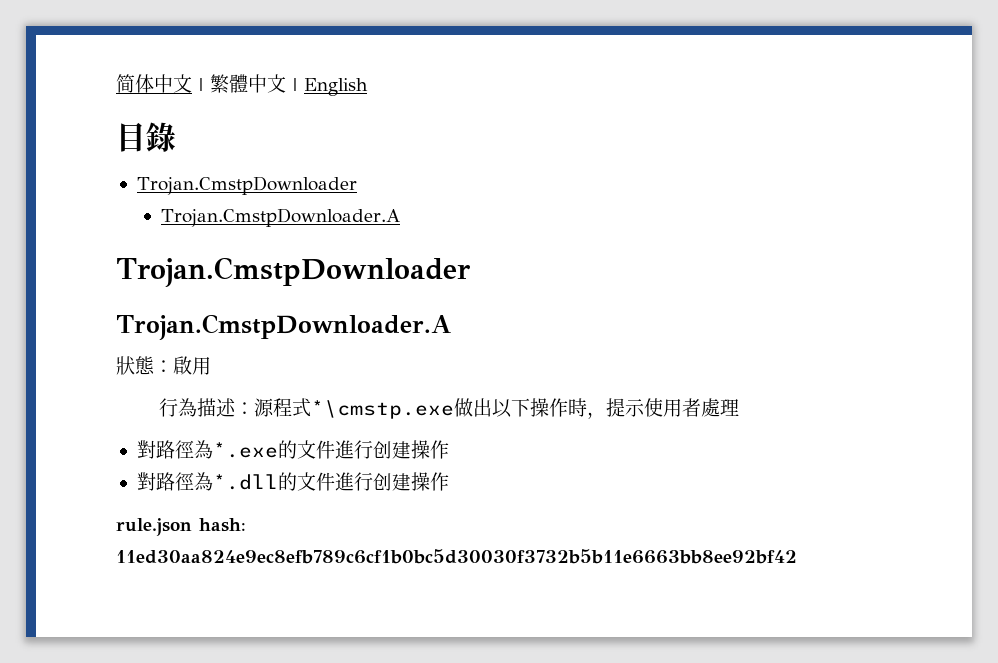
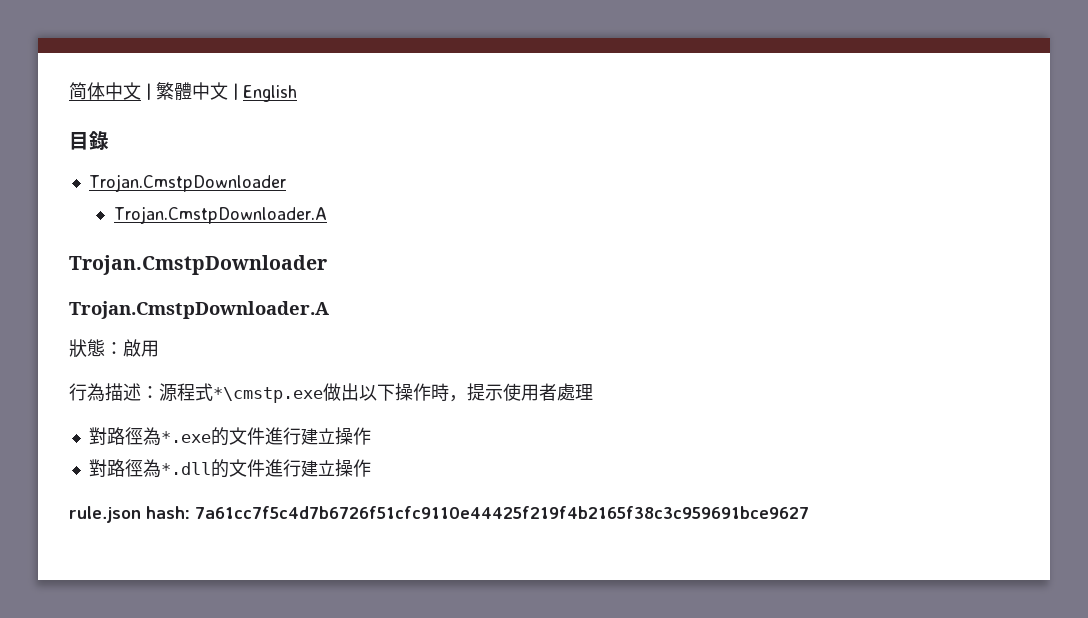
- 對路徑為*.exe的文件進行创建操作
+ 對路徑為*.exe的文件進行建立操作
- 對路徑為*.dll的文件進行创建操作
+ 對路徑為*.dll的文件進行建立操作
- rule.json hash: 11ed30aa824e9ec8efb789c6cf1b0bc5d30030f3732b5b11e6663bb8ee92bf42
+ rule.json hash: 7a61cc7f5c4d7b6726f51cfc9110e44425f219f4b2165f38c3c959691bce9627

